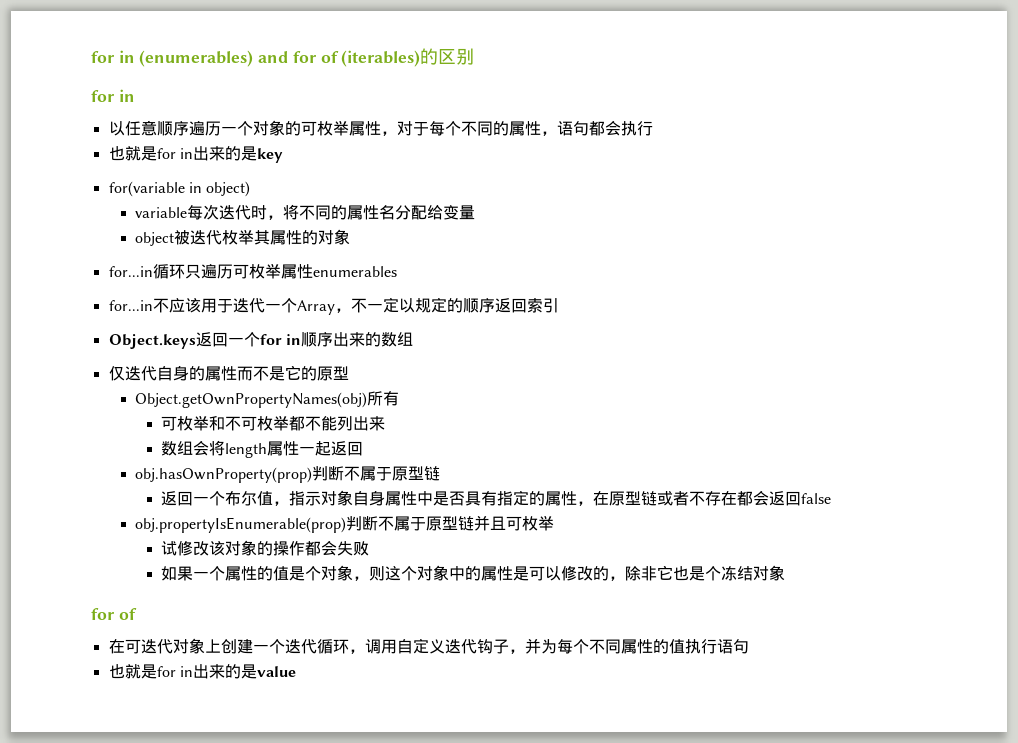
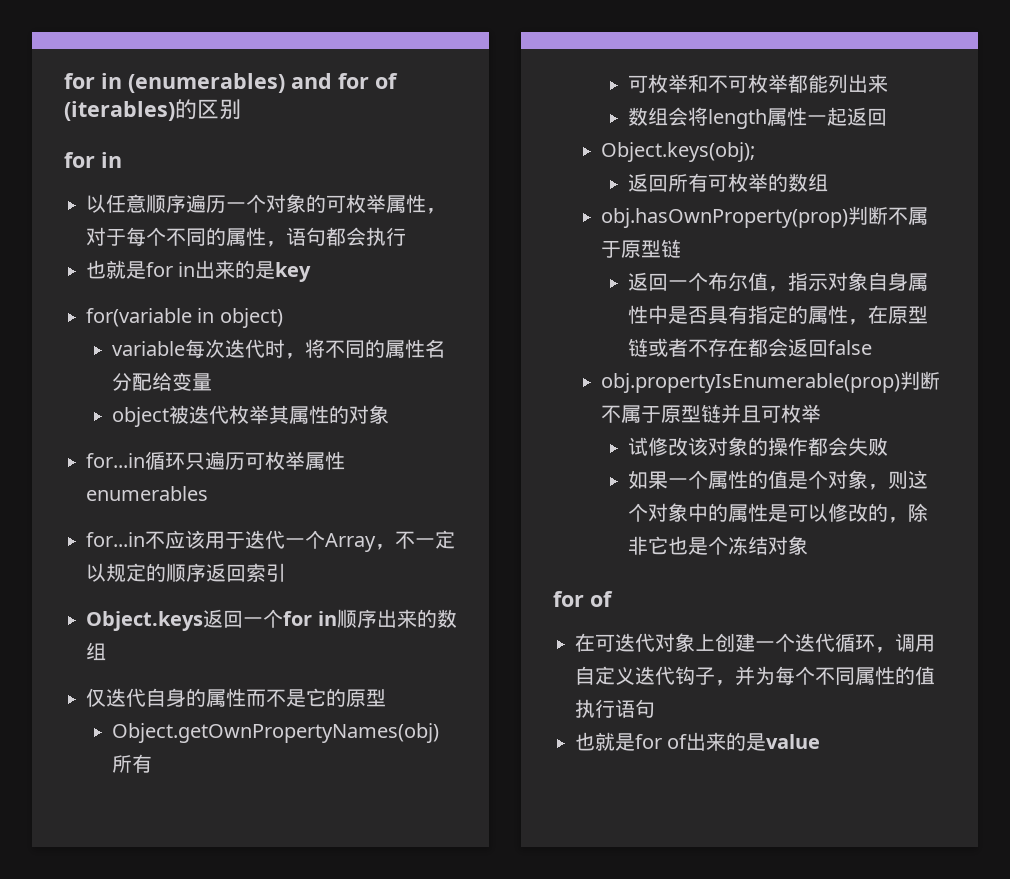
- 可枚举和不可枚举都不能列出来
+ 可枚举和不可枚举都能列出来
+ Object.keys(obj);
+ 返回所有可枚举的数组
- 也就是for in出来的是value
+ 也就是for of出来的是value

